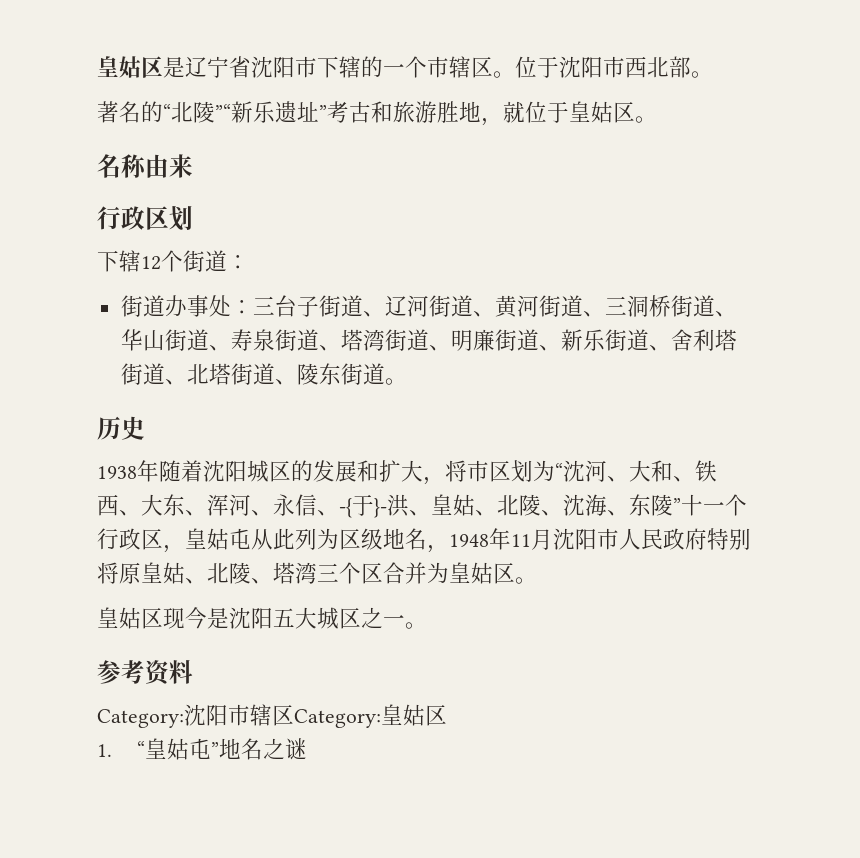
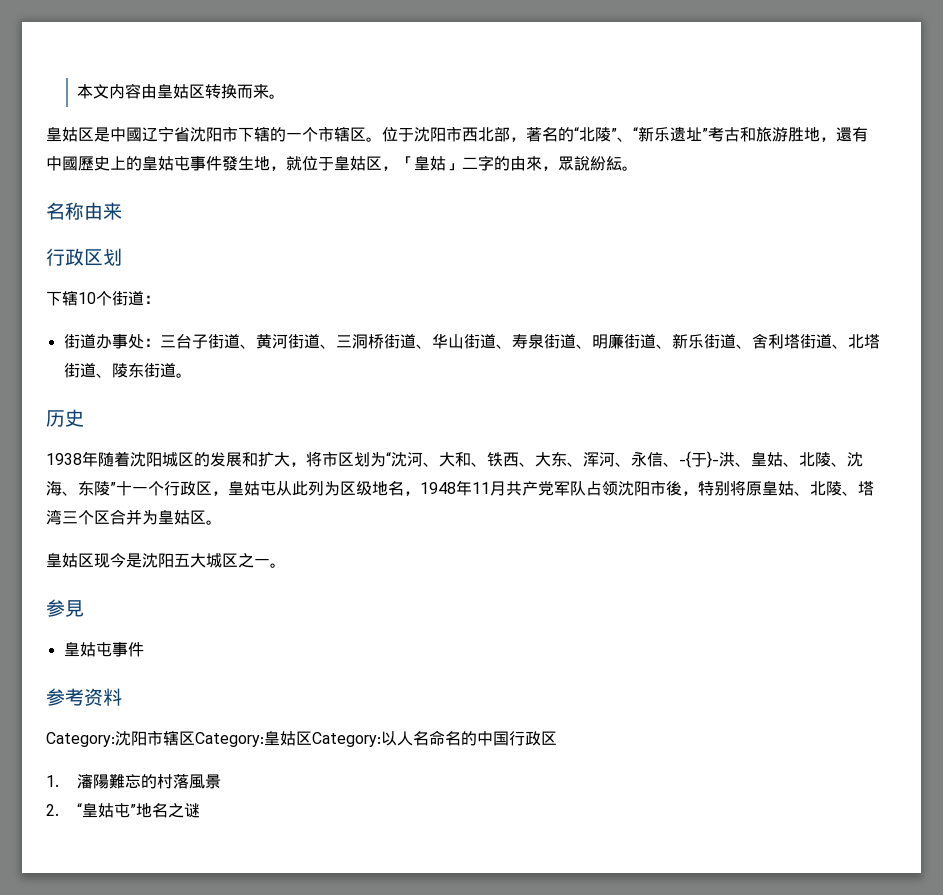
+ 本文内容由皇姑区转换而来。
- 皇姑区是辽宁省沈阳市下辖的一个市辖区。
+ 皇姑区是中國辽宁省沈阳市下辖的一个市辖区。
- 位于沈阳市西北部。
- 著名的“北陵”“新乐遗址”考古和旅游胜地，就位于皇姑区。
+ 位于沈阳市西北部，著名的“北陵”、“新乐遗址”考古和旅游胜地，還有中國歷史上的皇姑屯事件發生地，就位于皇姑区，「皇姑」二字的由來，眾說紛紜。
- 下辖12个街道：
+ 下辖10个街道：
- 街道办事处：三台子街道、辽河街道、黄河街道、三洞桥街道、华山街道、寿泉街道、塔湾街道、明廉街道、新乐街道、舍利塔街道、北塔街道、陵东街道。
+ 街道办事处：三台子街道、黄河街道、三洞桥街道、华山街道、寿泉街道、明廉街道、新乐街道、舍利塔街道、北塔街道、陵东街道。
- 1938年随着沈阳城区的发展和扩大，将市区划为“沈河、大和、铁西、大东、浑河、永信、-{于}-洪、皇姑、北陵、沈海、东陵”十一个行政区，皇姑屯从此列为区级地名，1948年11月沈阳市人民政府特别将原皇姑、北陵、塔湾三个区合并为皇姑区。
+ 1938年随着沈阳城区的发展和扩大，将市区划为“沈河、大和、铁西、大东、浑河、永信、-{于}-洪、皇姑、北陵、沈海、东陵”十一个行政区，皇姑屯从此列为区级地名，1948年11月共产党军队占领沈阳市後，特别将原皇姑、北陵、塔湾三个区合并为皇姑区。
+ 参見
+ 皇姑屯事件
- Category:沈阳市辖区Category:皇姑区
- 1. “皇姑屯”地名之谜
+ Category:沈阳市辖区Category:皇姑区Category:以人名命名的中国行政区
+ 1.瀋陽難忘的村落風景
+ 2. “皇姑屯”地名之谜

